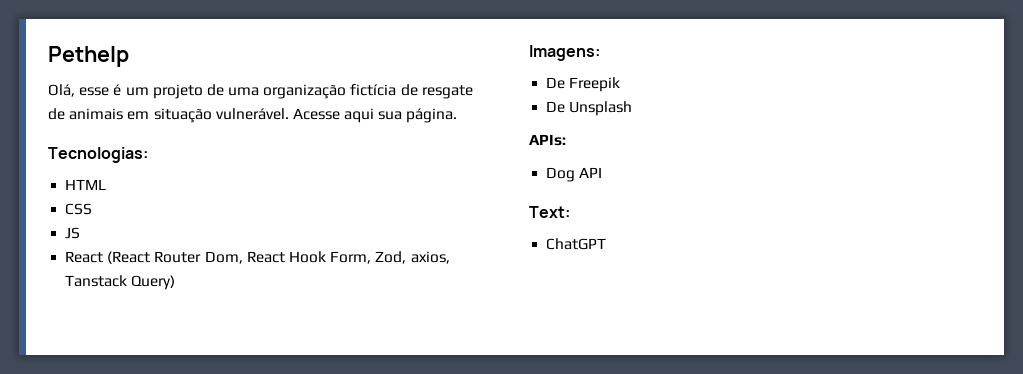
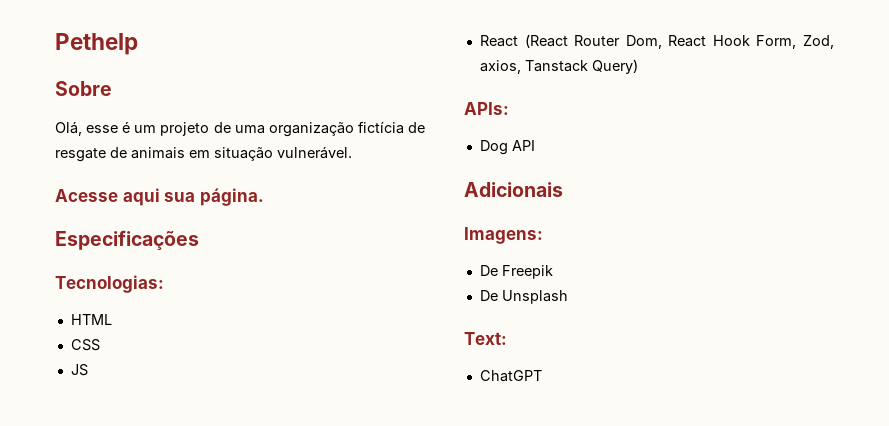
+ Sobre
- Olá, esse é um projeto de uma organização fictícia de resgate de animais em situação vulnerável. Acesse aqui sua página.
+ Olá, esse é um projeto de uma organização fictícia de resgate de animais em situação vulnerável.
+ Acesse aqui sua página.
+ Especificações
+ APIs:
+ Dog API
+ Adicionais
- APIs:
- Dog API

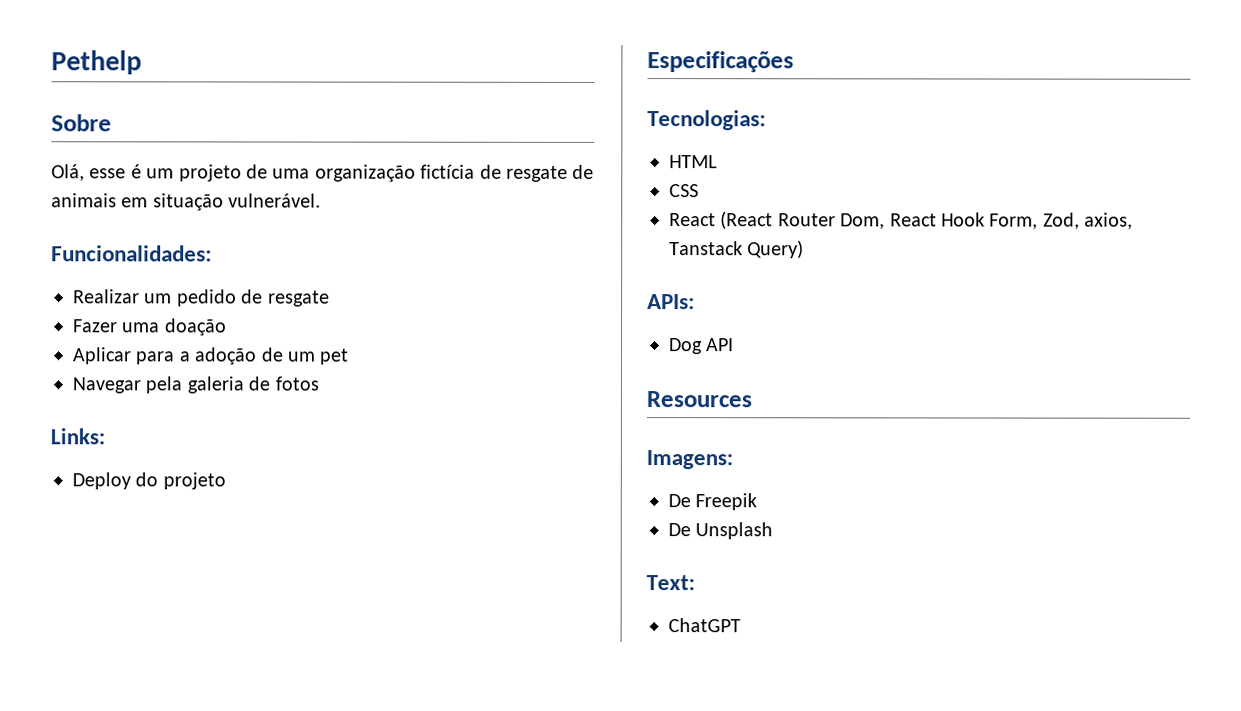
- Acesse aqui sua página.
+ Funcionalidades:
+ Realizar um pedido de resgate
+ Fazer uma doação
+ Aplicar para a adoção de um pet
+ Navegar pela galeria de fotos
+ Links:
+ Deploy do projeto
- JS
- Adicionais
+ Resources

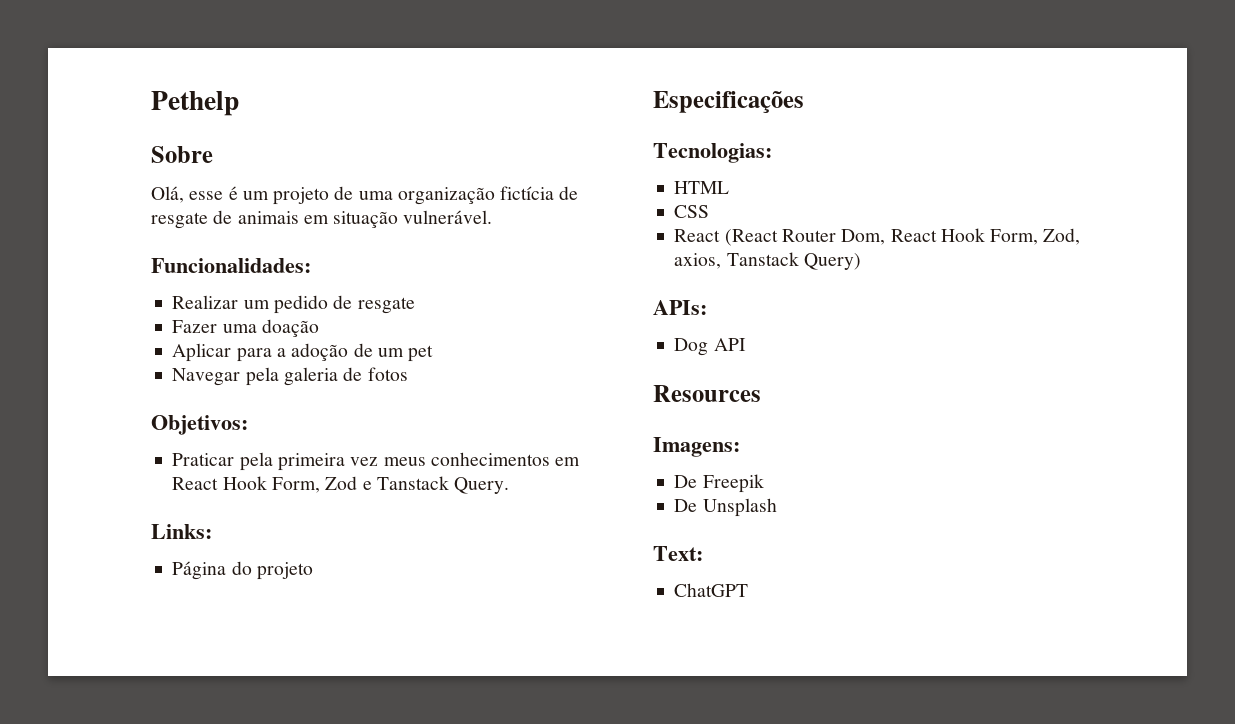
+ Objetivos:
+ Praticar pela primeira vez meus conhecimentos em React Hook Form, Zod e Tanstack Query.
- Deploy do projeto
+ Página do projeto

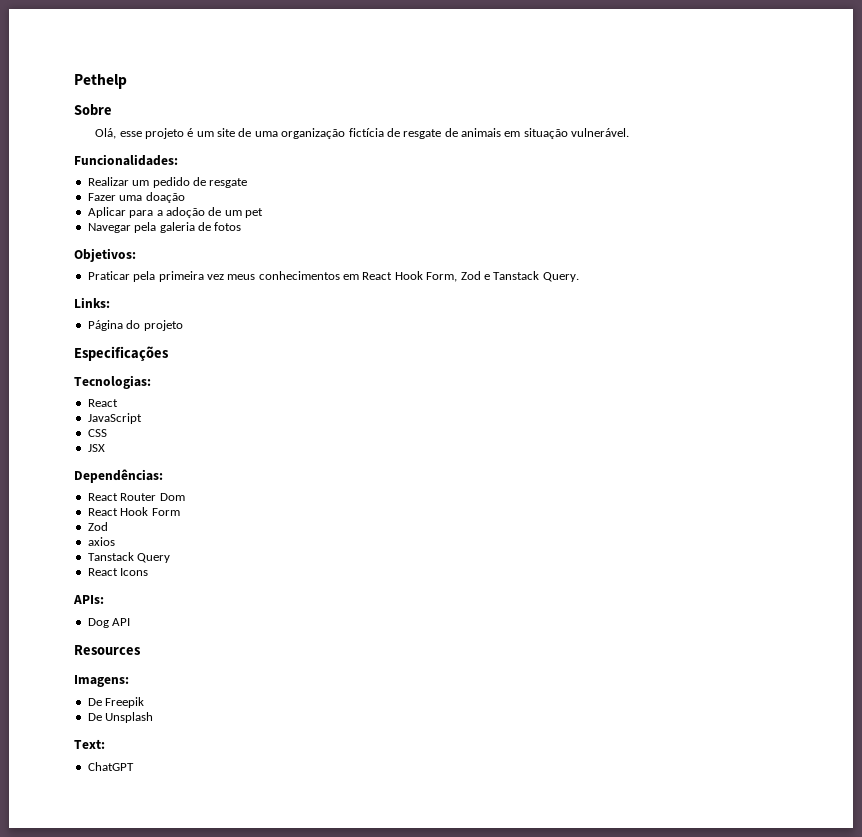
- Olá, esse é um projeto de uma organização fictícia de resgate de animais em situação vulnerável.
+ Olá, esse projeto é um site de uma organização fictícia de resgate de animais em situação vulnerável.
  Tecnologias:
- HTML
+ React
+ JavaScript
- React (React Router Dom, React Hook Form, Zod, axios, Tanstack Query)
+ JSX
+ Dependências:
+ React Router Dom
+ React Hook Form
+ Zod
+ axios
+ Tanstack Query
+ React Icons

